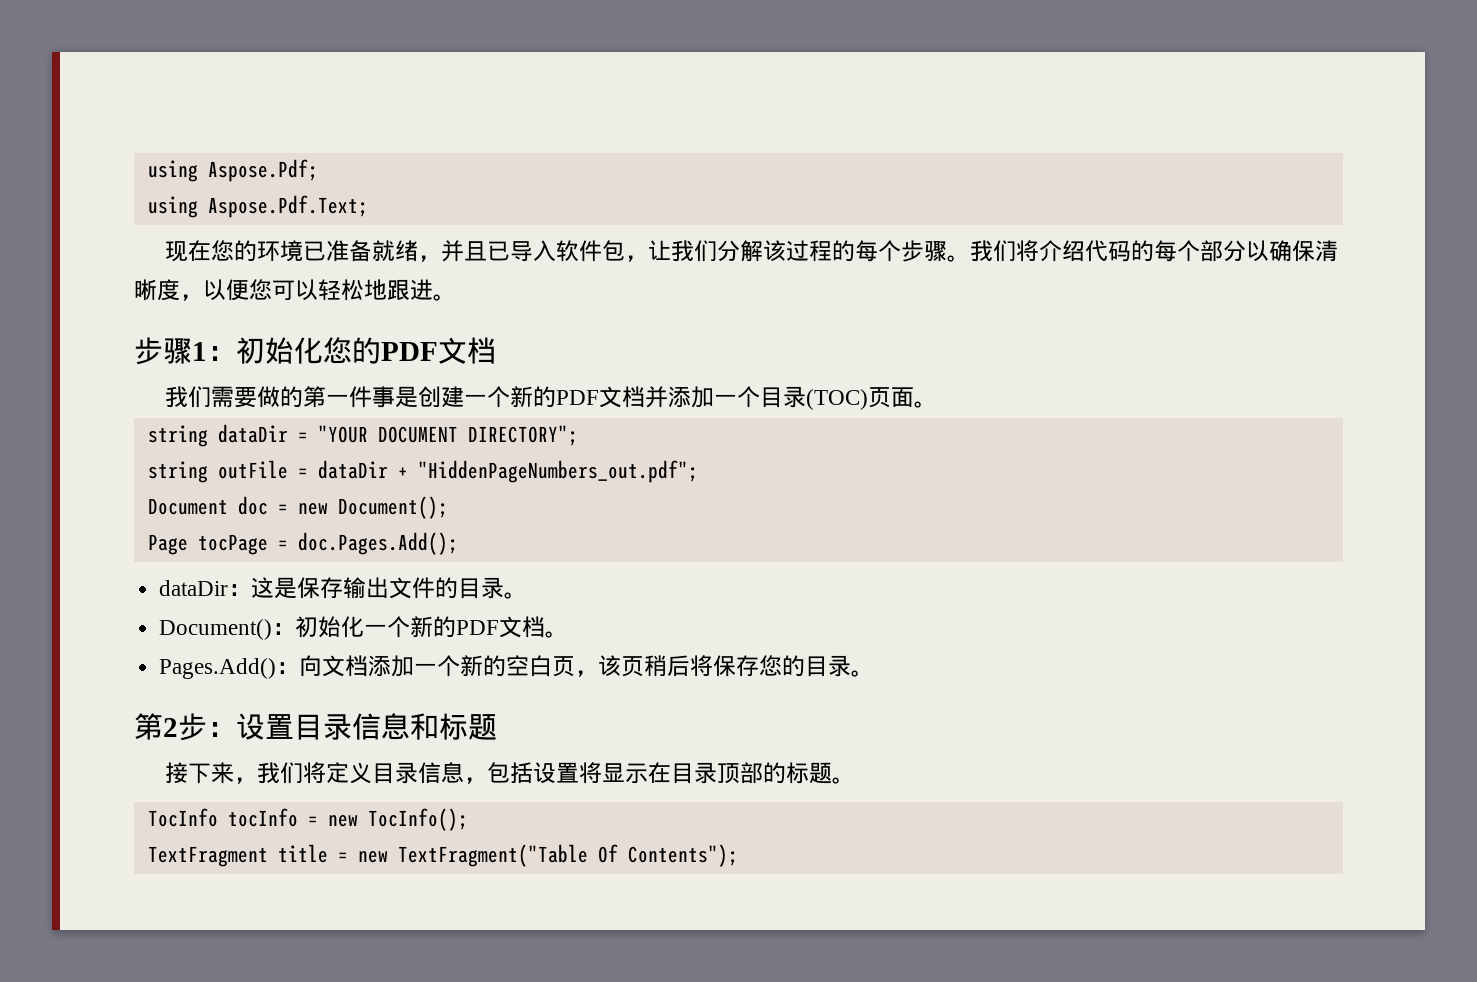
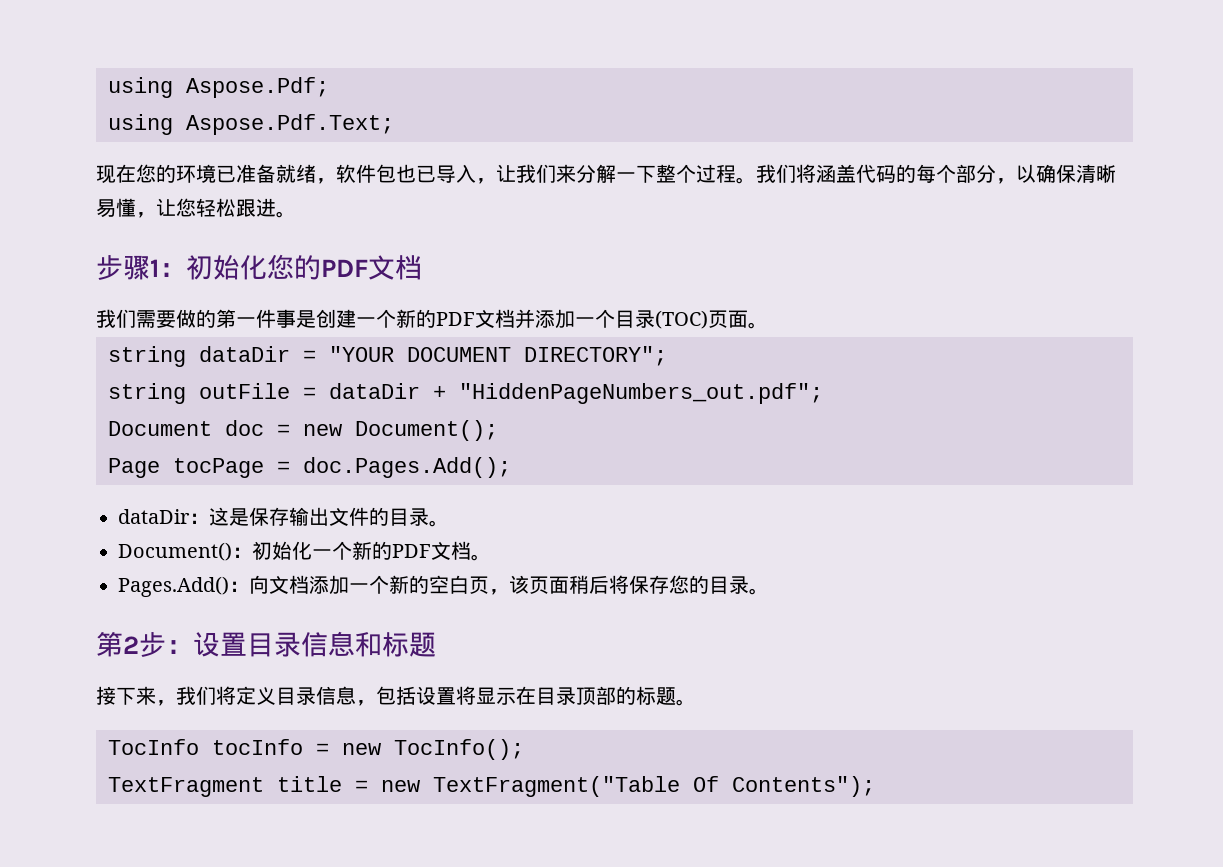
- 现在您的环境已准备就绪，并且已导入软件包，让我们分解该过程的每个步骤。
+ 现在您的环境已准备就绪，软件包也已导入，让我们来分解一下整个过程。
- 我们将介绍代码的每个部分以确保清晰度，以便您可以轻松地跟进。
+ 我们将涵盖代码的每个部分，以确保清晰易懂，让您轻松跟进。
- Pages.Add()：向文档添加一个新的空白页，该页稍后将保存您的目录。
+ Pages.Add()：向文档添加一个新的空白页，该页面稍后将保存您的目录。

